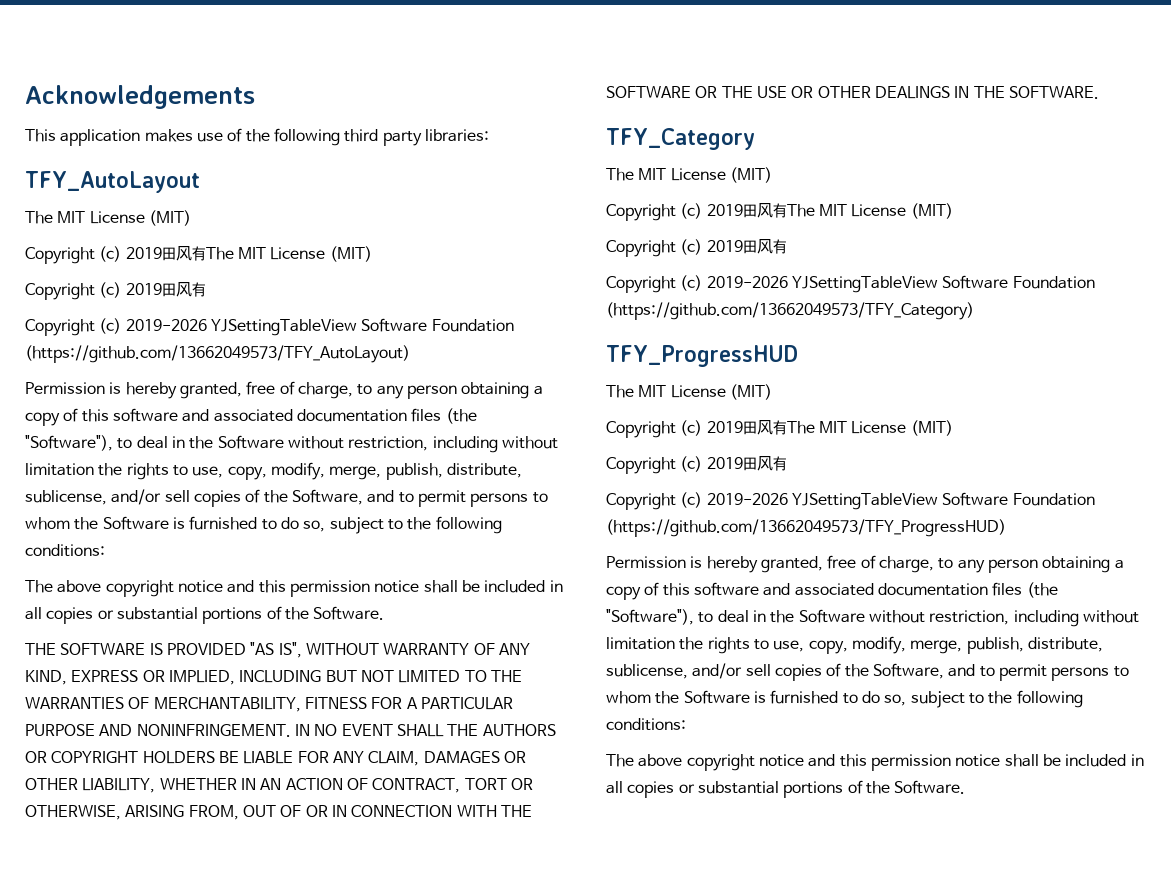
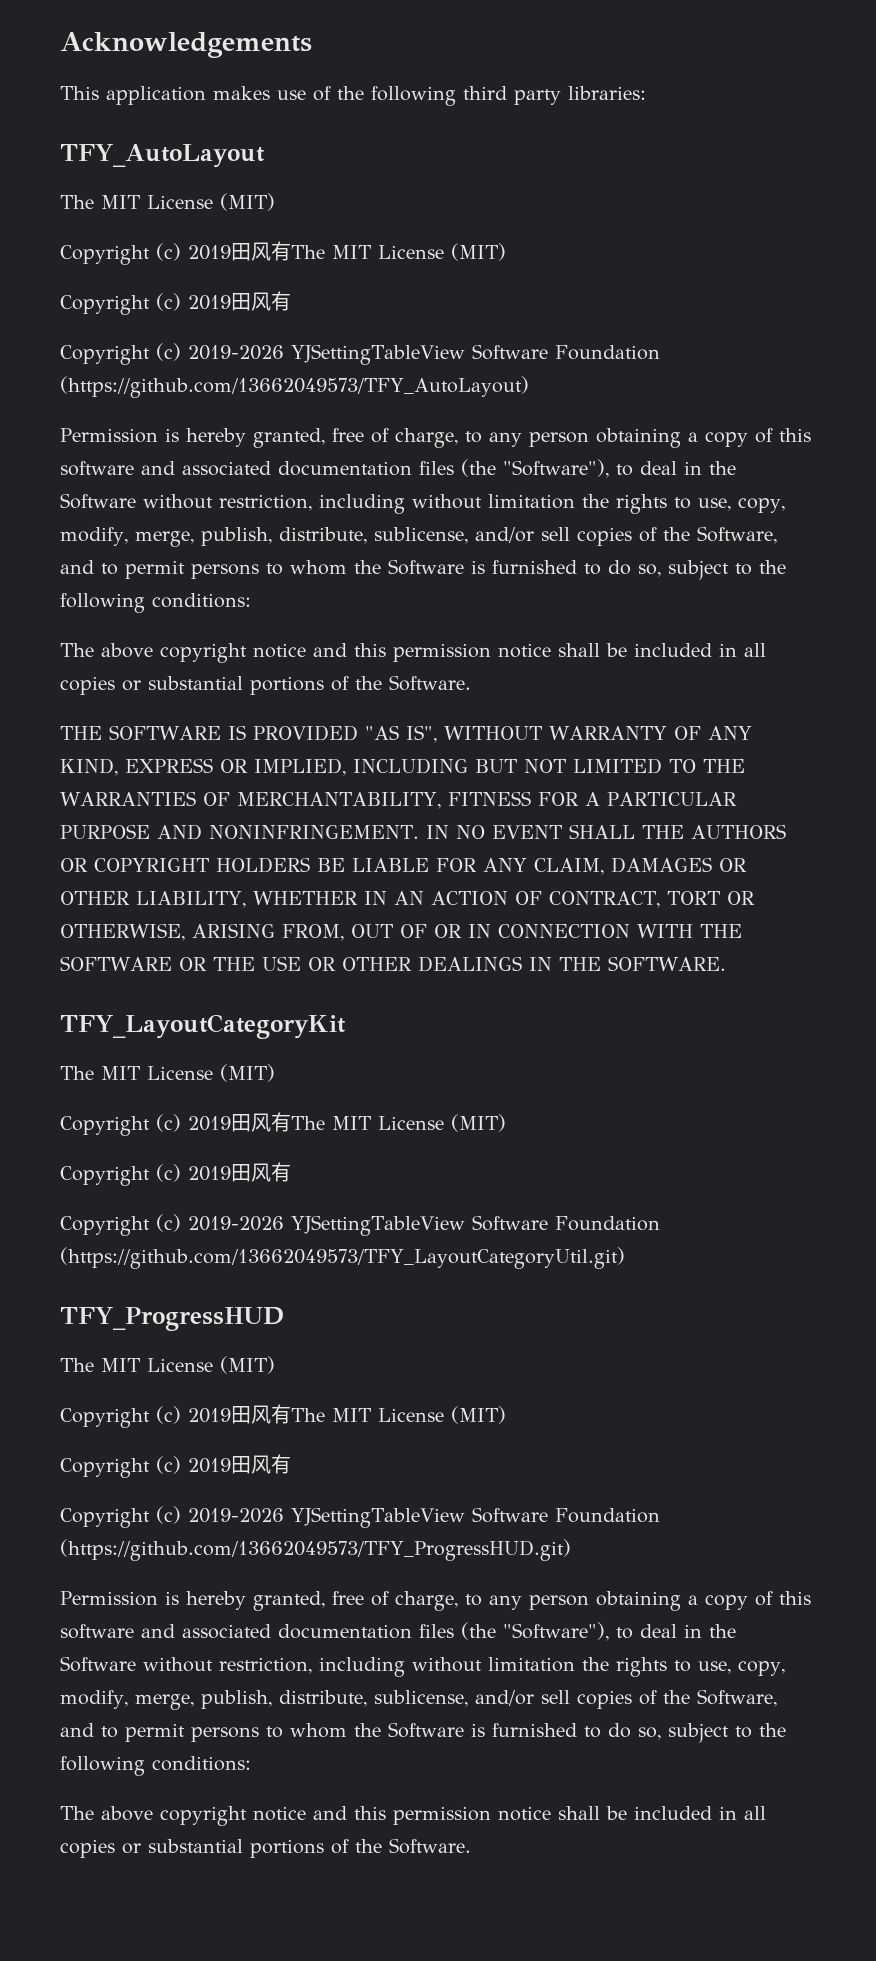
- TFY_Category
+ TFY_LayoutCategoryKit
- Copyright (c) 2019-2026 YJSettingTableView Software Foundation (https://github.com/13662049573/TFY_Category)
+ Copyright (c) 2019-2026 YJSettingTableView Software Foundation (https://github.com/13662049573/TFY_LayoutCategoryUtil.git)
- Copyright (c) 2019-2026 YJSettingTableView Software Foundation (https://github.com/13662049573/TFY_ProgressHUD)
+ Copyright (c) 2019-2026 YJSettingTableView Software Foundation (https://github.com/13662049573/TFY_ProgressHUD.git)

